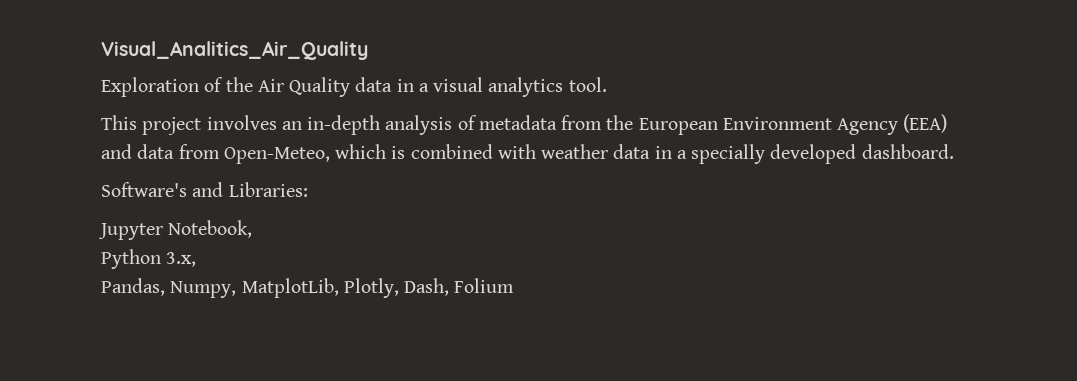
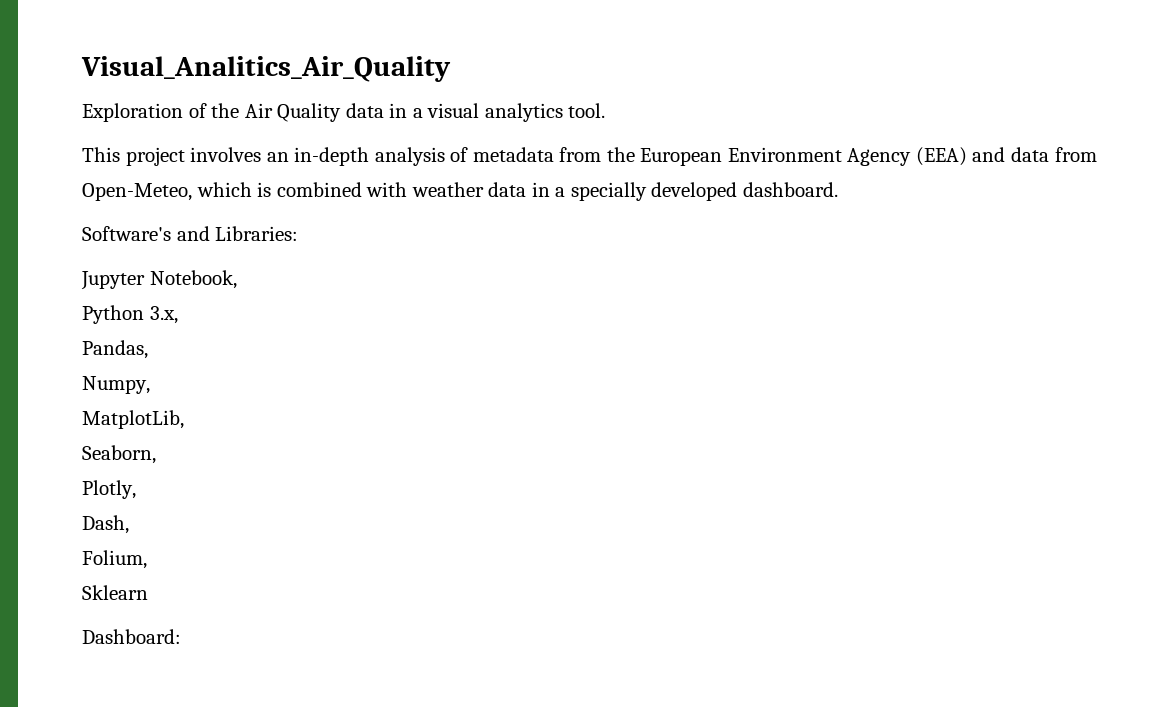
- Pandas, Numpy, MatplotLib, Plotly, Dash, Folium
+ Pandas,
+ Numpy,
+ MatplotLib,
+ Seaborn,
+ Plotly,
+ Dash,
+ Folium,
+ Sklearn
+ Dashboard:

